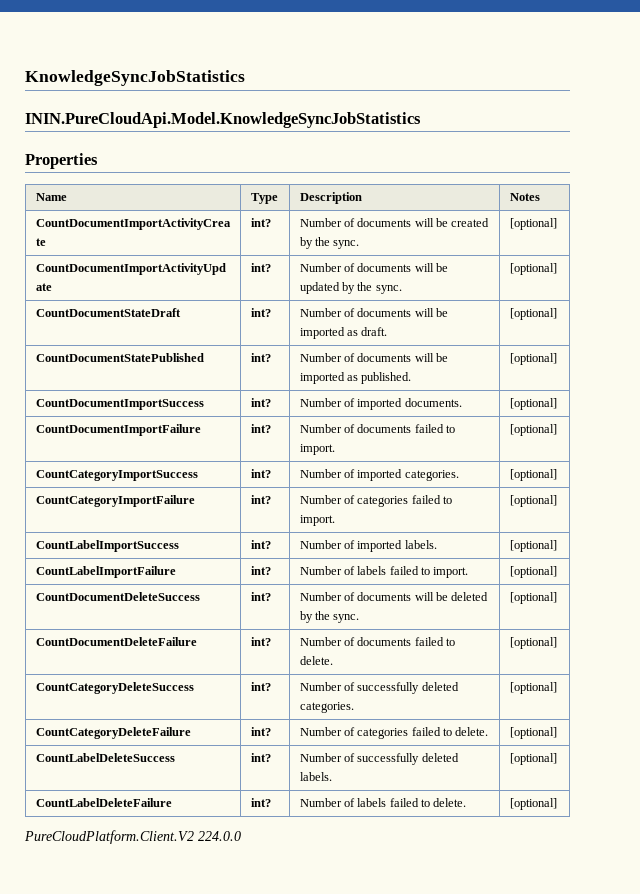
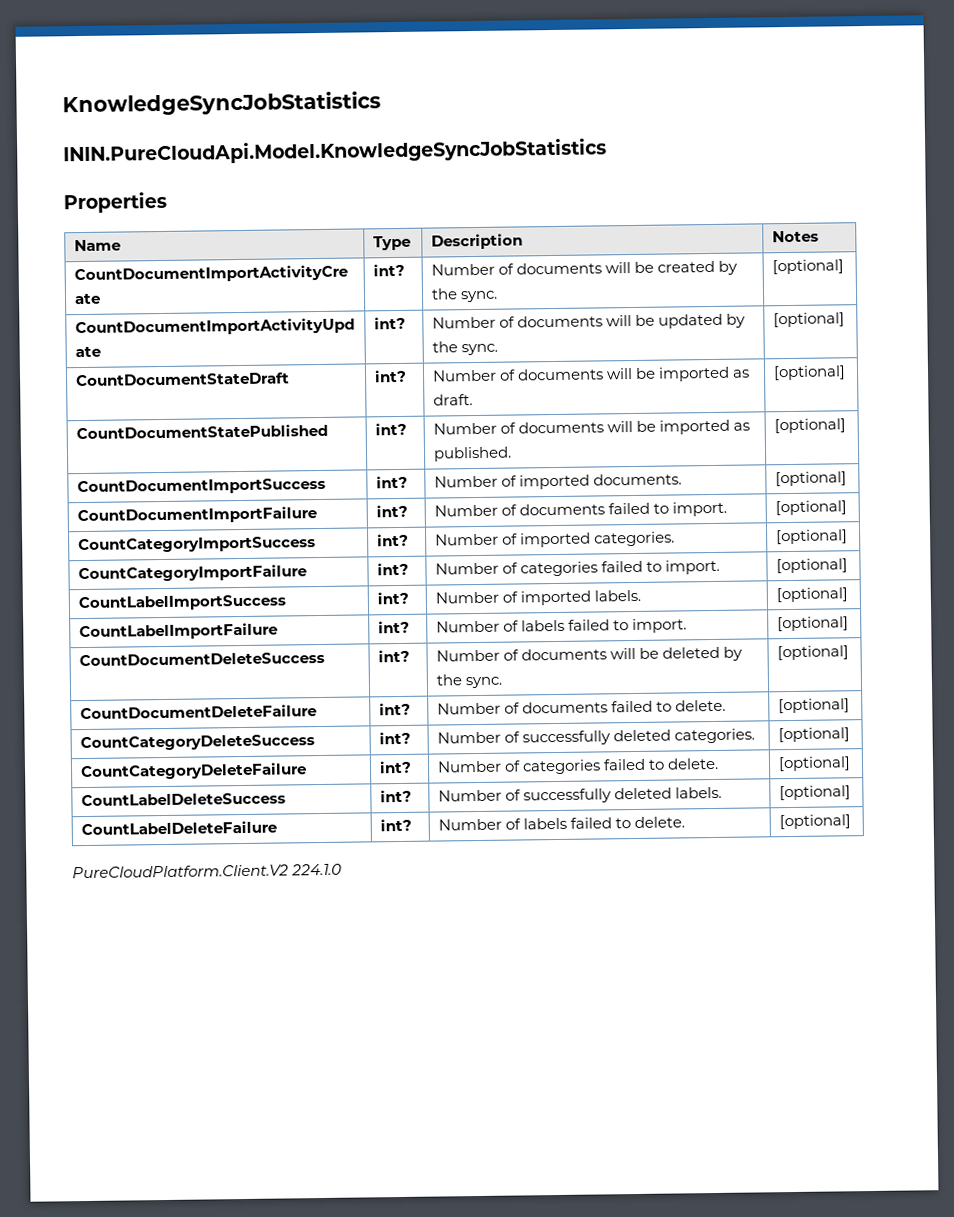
- PureCloudPlatform.Client.V2 224.0.0
+ PureCloudPlatform.Client.V2 224.1.0

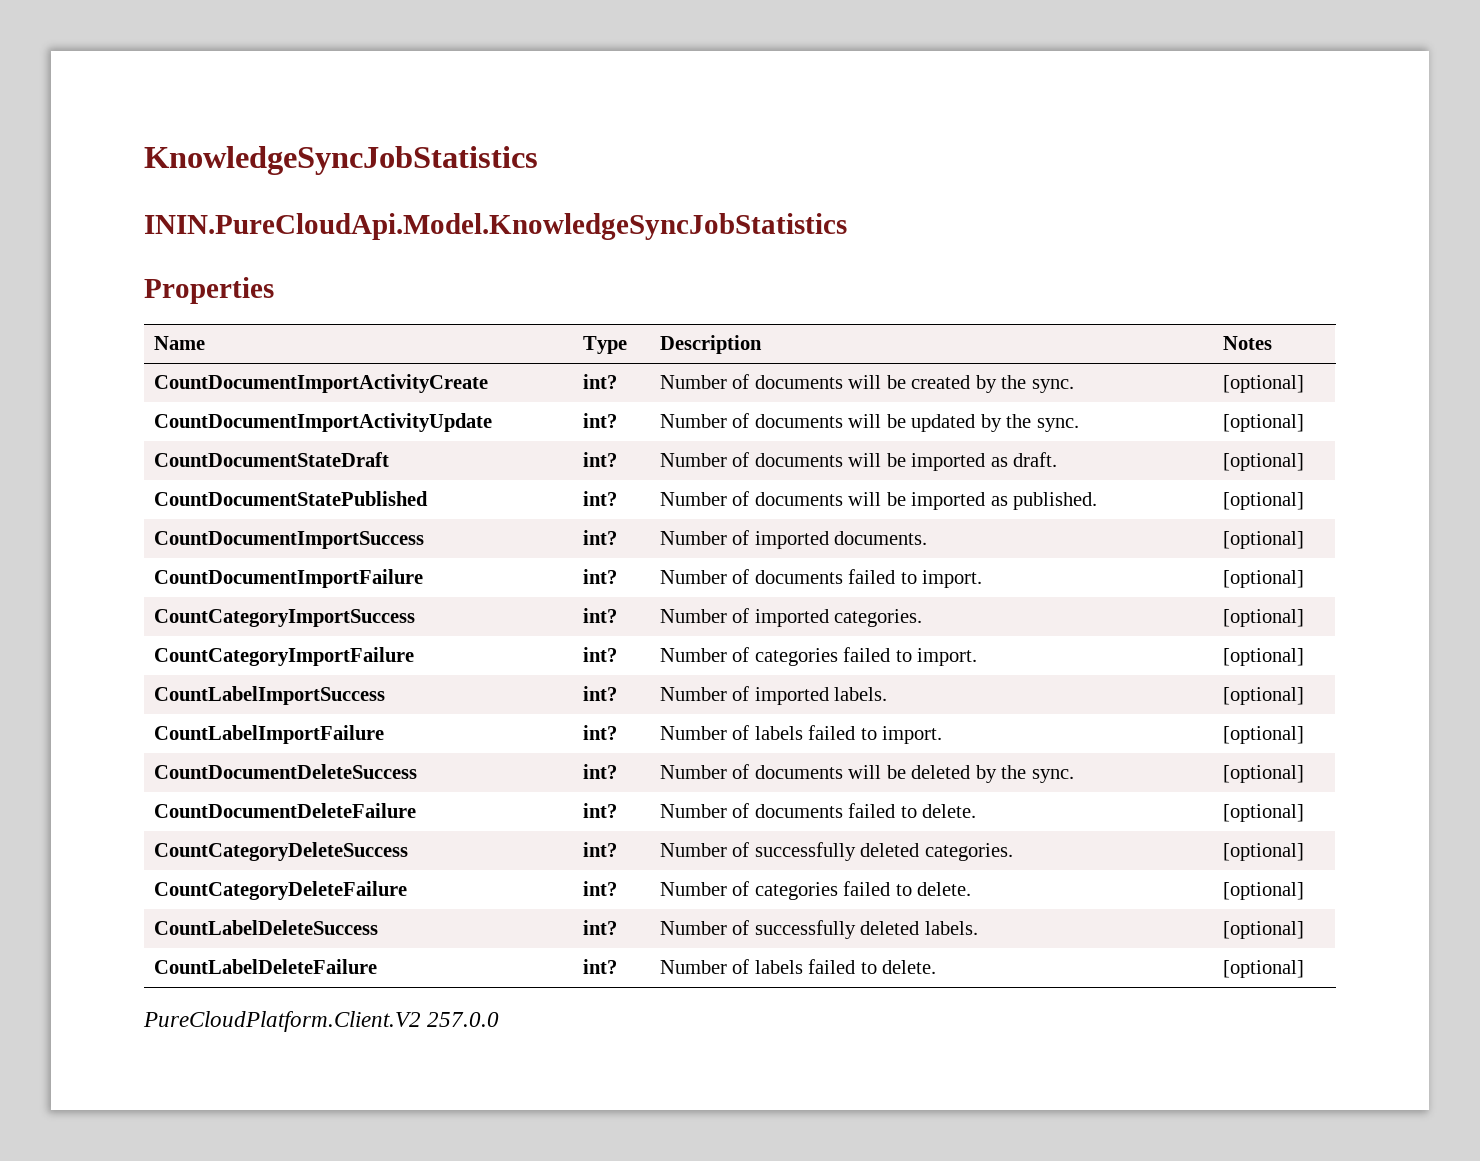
- PureCloudPlatform.Client.V2 224.1.0
+ PureCloudPlatform.Client.V2 257.0.0

